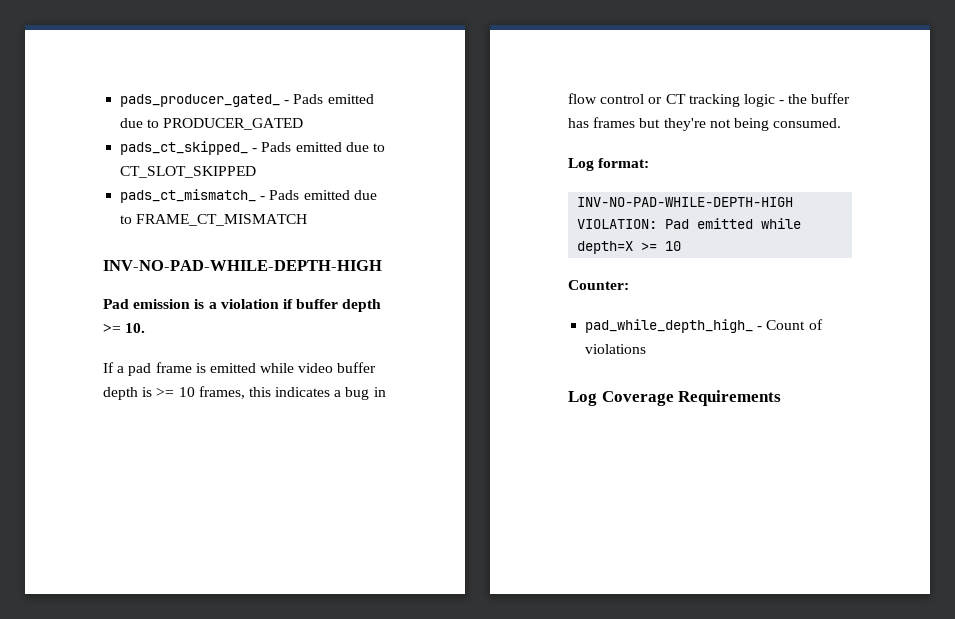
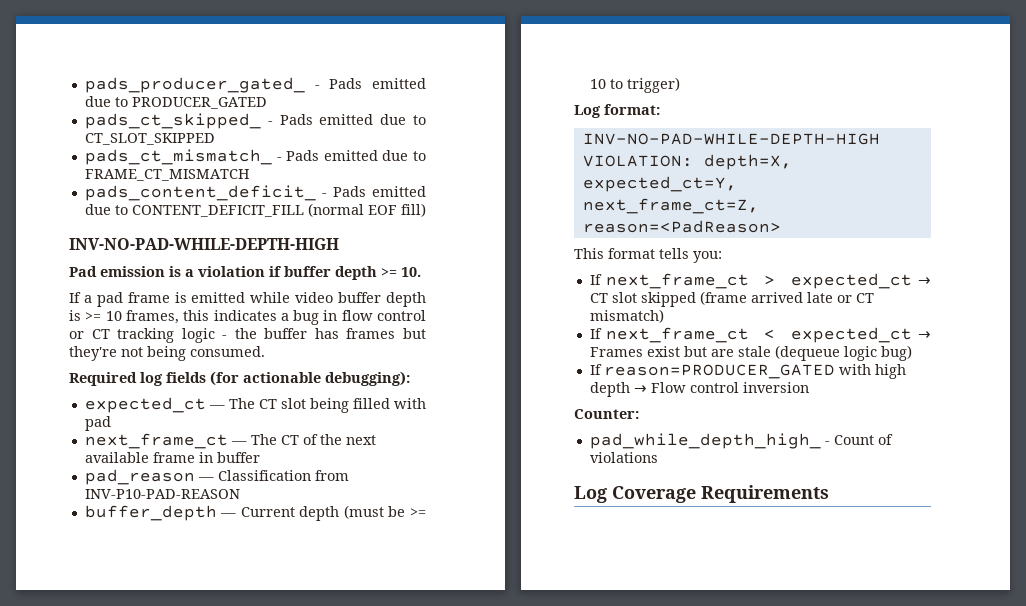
+ pads_content_deficit_ - Pads emitted due to CONTENT_DEFICIT_FILL (normal EOF fill)
+ Required log fields (for actionable debugging):
+ expected_ct — The CT slot being filled with pad
+ next_frame_ct — The CT of the next available frame in buffer
+ pad_reason — Classification from INV-P10-PAD-REASON
+ buffer_depth — Current depth (must be >= 10 to trigger)
  Log format:
- INV-NO-PAD-WHILE-DEPTH-HIGH VIOLATION: Pad emitted while depth=X >= 10
+ INV-NO-PAD-WHILE-DEPTH-HIGH VIOLATION: depth=X, expected_ct=Y, next_frame_ct=Z, reason=<PadReason>
+ This format tells you:
+ If next_frame_ct > expected_ct → CT slot skipped (frame arrived late or CT mismatch)
+ If next_frame_ct < expected_ct → Frames exist but are stale (dequeue logic bug)
+ If reason=PRODUCER_GATED with high depth → Flow control inversion

